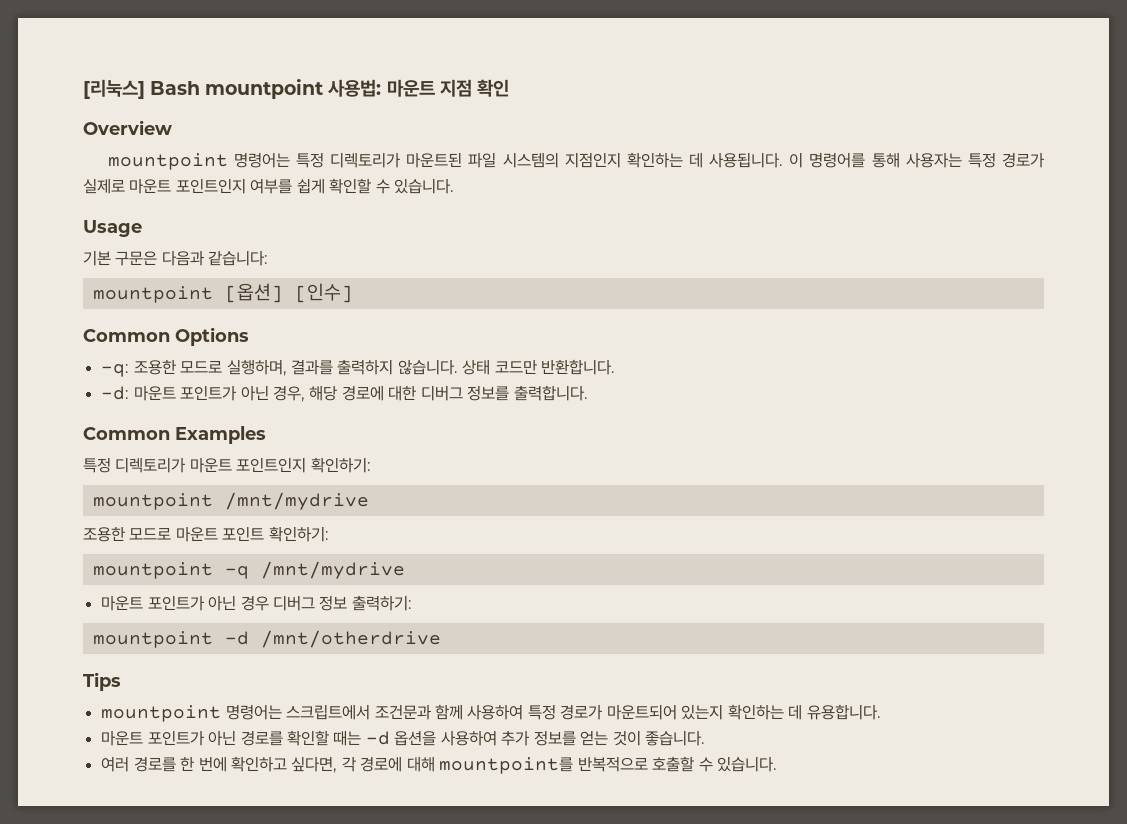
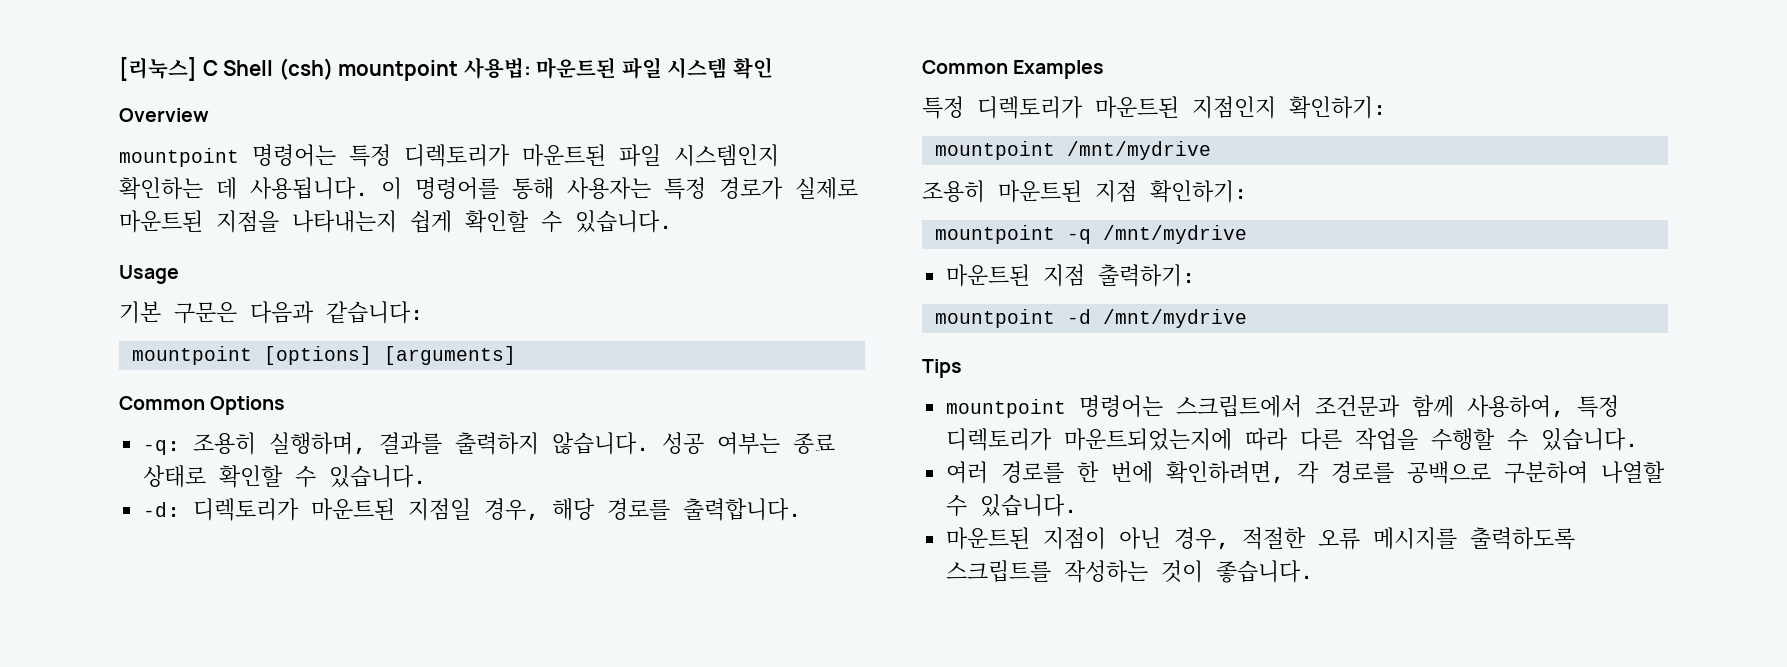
- [리눅스] Bash mountpoint 사용법: 마운트 지점 확인
+ [리눅스] C Shell (csh) mountpoint 사용법: 마운트된 파일 시스템 확인
- mountpoint 명령어는 특정 디렉토리가 마운트된 파일 시스템의 지점인지 확인하는 데 사용됩니다.
+ mountpoint 명령어는 특정 디렉토리가 마운트된 파일 시스템인지 확인하는 데 사용됩니다.
- 이 명령어를 통해 사용자는 특정 경로가 실제로 마운트 포인트인지 여부를 쉽게 확인할 수 있습니다.
+ 이 명령어를 통해 사용자는 특정 경로가 실제로 마운트된 지점을 나타내는지 쉽게 확인할 수 있습니다.
- mountpoint [옵션] [인수]
+ mountpoint [options] [arguments]
- -q: 조용한 모드로 실행하며, 결과를 출력하지 않습니다.
+ -q: 조용히 실행하며, 결과를 출력하지 않습니다.
- 상태 코드만 반환합니다.
- -d: 마운트 포인트가 아닌 경우, 해당 경로에 대한 디버그 정보를 출력합니다.
+ 성공 여부는 종료 상태로 확인할 수 있습니다.
+ -d: 디렉토리가 마운트된 지점일 경우, 해당 경로를 출력합니다.
- 특정 디렉토리가 마운트 포인트인지 확인하기:
+ 특정 디렉토리가 마운트된 지점인지 확인하기:
- 조용한 모드로 마운트 포인트 확인하기:
+ 조용히 마운트된 지점 확인하기:
- 마운트 포인트가 아닌 경우 디버그 정보 출력하기:
+ 마운트된 지점 출력하기:
- mountpoint -d /mnt/otherdrive
+ mountpoint -d /mnt/mydrive
- mountpoint 명령어는 스크립트에서 조건문과 함께 사용하여 특정 경로가 마운트되어 있는지 확인하는 데 유용합니다.
- 마운트 포인트가 아닌 경로를 확인할 때는 -d 옵션을 사용하여 추가 정보를 얻는 것이 좋습니다.
- 여러 경로를 한 번에 확인하고 싶다면, 각 경로에 대해 mountpoint를 반복적으로 호출할 수 있습니다.
+ mountpoint 명령어는 스크립트에서 조건문과 함께 사용하여, 특정 디렉토리가 마운트되었는지에 따라 다른 작업을 수행할 수 있습니다.
+ 여러 경로를 한 번에 확인하려면, 각 경로를 공백으로 구분하여 나열할 수 있습니다.
+ 마운트된 지점이 아닌 경우, 적절한 오류 메시지를 출력하도록 스크립트를 작성하는 것이 좋습니다.

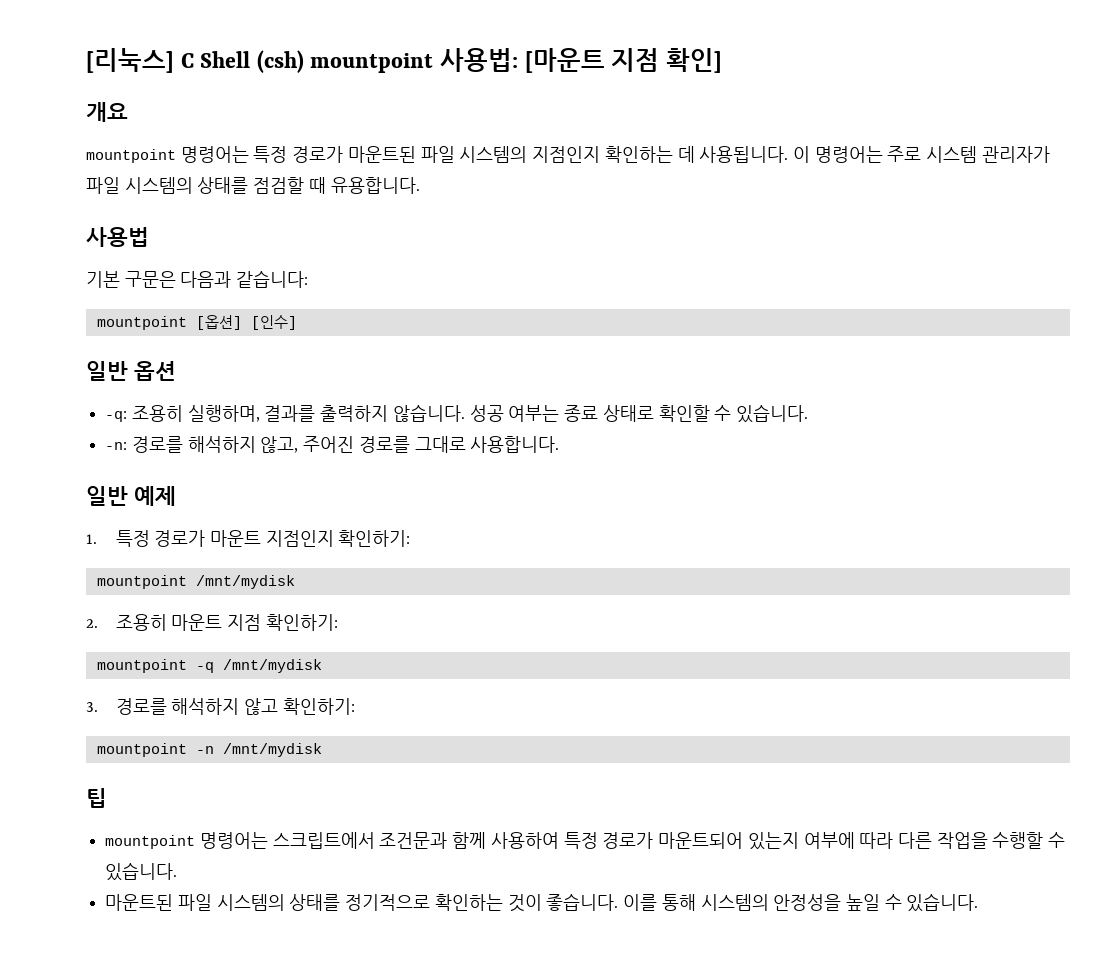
- [리눅스] C Shell (csh) mountpoint 사용법: 마운트된 파일 시스템 확인
- Overview
+ [리눅스] C Shell (csh) mountpoint 사용법: [마운트 지점 확인]
+ 개요
- mountpoint 명령어는 특정 디렉토리가 마운트된 파일 시스템인지 확인하는 데 사용됩니다.
+ mountpoint 명령어는 특정 경로가 마운트된 파일 시스템의 지점인지 확인하는 데 사용됩니다.
- 이 명령어를 통해 사용자는 특정 경로가 실제로 마운트된 지점을 나타내는지 쉽게 확인할 수 있습니다.
- Usage
+ 이 명령어는 주로 시스템 관리자가 파일 시스템의 상태를 점검할 때 유용합니다.
+ 사용법
- mountpoint [options] [arguments]
- Common Options
+ mountpoint [옵션] [인수]
+ 일반 옵션
- -d: 디렉토리가 마운트된 지점일 경우, 해당 경로를 출력합니다.
- Common Examples
- 특정 디렉토리가 마운트된 지점인지 확인하기:
+ -n: 경로를 해석하지 않고, 주어진 경로를 그대로 사용합니다.
+ 일반 예제
+ 1. 특정 경로가 마운트 지점인지 확인하기:
- mountpoint /mnt/mydrive
- 조용히 마운트된 지점 확인하기:
+ mountpoint /mnt/mydisk
+ 2. 조용히 마운트 지점 확인하기:
- mountpoint -q /mnt/mydrive
- 마운트된 지점 출력하기:
- mountpoint -d /mnt/mydrive
- Tips
+ mountpoint -q /mnt/mydisk
+ 3. 경로를 해석하지 않고 확인하기:
+ mountpoint -n /mnt/mydisk
+ 팁
- mountpoint 명령어는 스크립트에서 조건문과 함께 사용하여, 특정 디렉토리가 마운트되었는지에 따라 다른 작업을 수행할 수 있습니다.
+ mountpoint 명령어는 스크립트에서 조건문과 함께 사용하여 특정 경로가 마운트되어 있는지 여부에 따라 다른 작업을 수행할 수 있습니다.
- 여러 경로를 한 번에 확인하려면, 각 경로를 공백으로 구분하여 나열할 수 있습니다.
- 마운트된 지점이 아닌 경우, 적절한 오류 메시지를 출력하도록 스크립트를 작성하는 것이 좋습니다.
+ 마운트된 파일 시스템의 상태를 정기적으로 확인하는 것이 좋습니다. 이를 통해 시스템의 안정성을 높일 수 있습니다.

